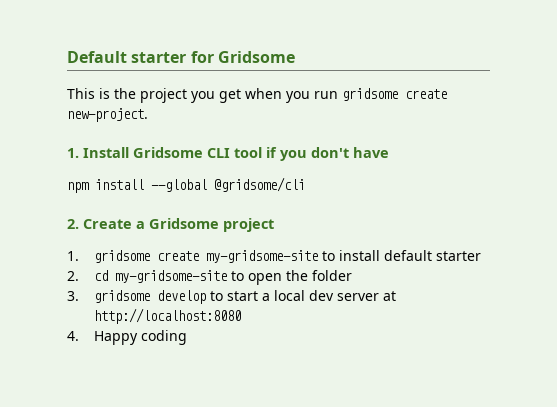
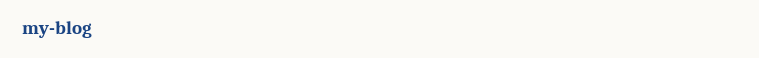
- Default starter for Gridsome
- This is the project you get when you run gridsome create new-project.
- 1. Install Gridsome CLI tool if you don't have
- npm install --global @gridsome/cli
- 2. Create a Gridsome project
- 1. gridsome create my-gridsome-site to install default starter
- 2. cd my-gridsome-site to open the folder
- 3. gridsome develop to start a local dev server at http://localhost:8080
- 4. Happy coding
+ my-blog

